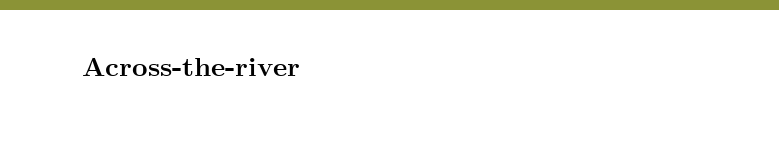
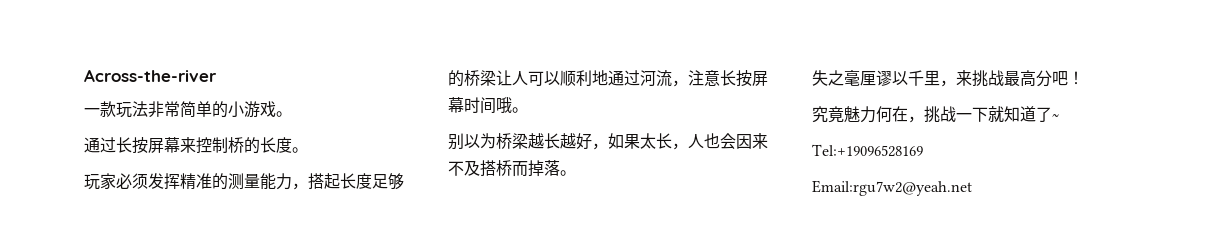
+ 一款玩法非常简单的小游戏。
+ 通过长按屏幕来控制桥的长度。
+ 玩家必须发挥精准的测量能力，搭起长度足够的桥梁让人可以顺利地通过河流，注意长按屏幕时间哦。
+ 别以为桥梁越长越好，如果太长，人也会因来不及搭桥而掉落。
+ 失之毫厘谬以千里，来挑战最高分吧！
+ 究竟魅力何在，挑战一下就知道了~
+ Tel:+19096528169
+ Email:rgu7w2@yeah.net

